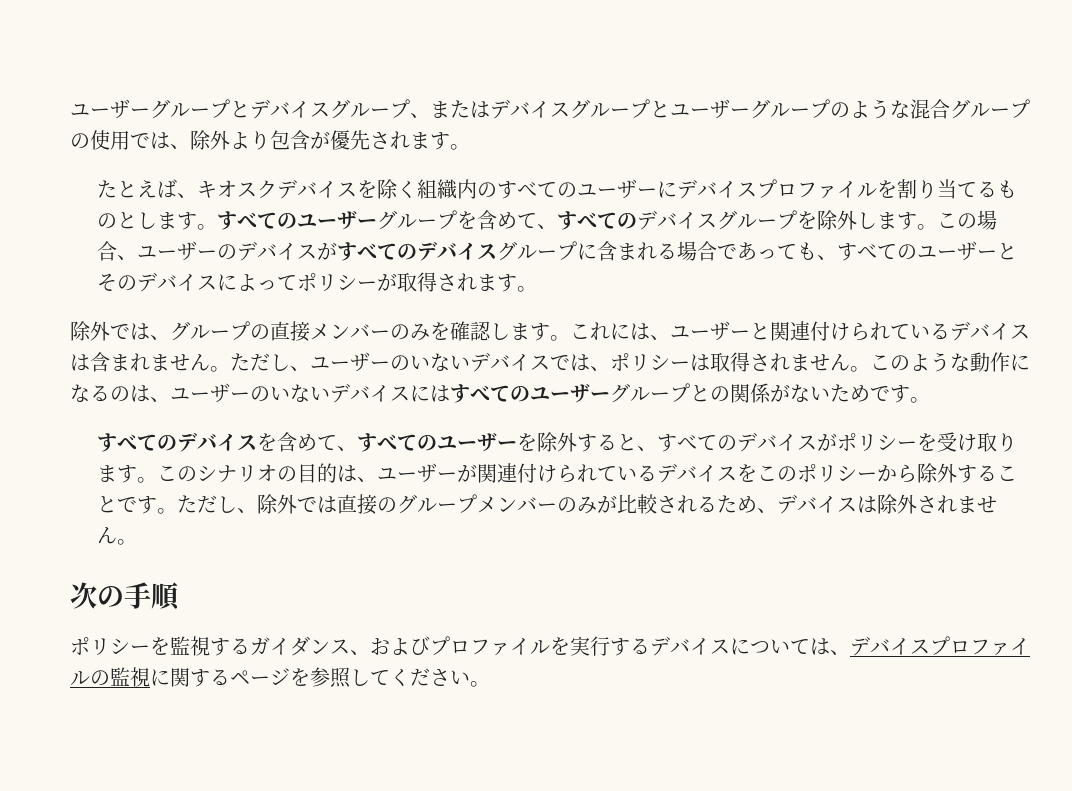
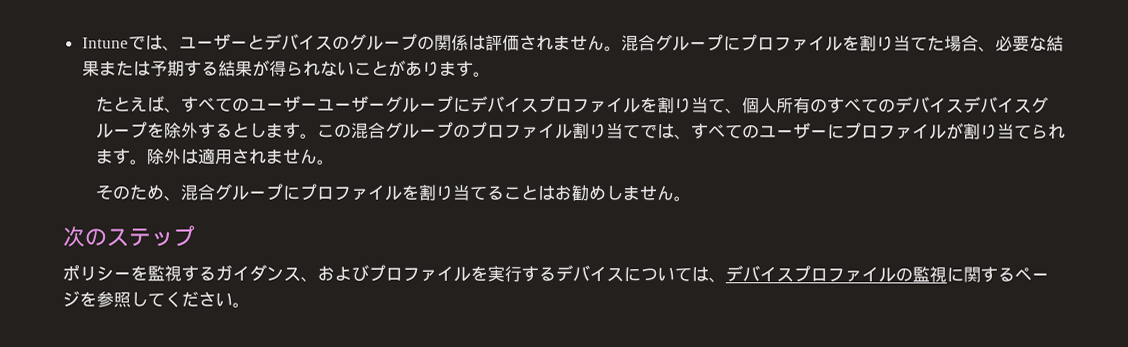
- ユーザーグループとデバイスグループ、またはデバイスグループとユーザーグループのような混合グループの使用では、除外より包含が優先されます。
- たとえば、キオスクデバイスを除く組織内のすべてのユーザーにデバイスプロファイルを割り当てるものとします。すべてのユーザーグループを含めて、すべてのデバイスグループを除外します。
+ Intuneでは、ユーザーとデバイスのグループの関係は評価されません。混合グループにプロファイルを割り当てた場合、必要な結果または予期する結果が得られないことがあります。
+ たとえば、すべてのユーザーユーザーグループにデバイスプロファイルを割り当て、個人所有のすべてのデバイスデバイスグループを除外するとします。
- この場合、ユーザーのデバイスがすべてのデバイスグループに含まれる場合であっても、すべてのユーザーとそのデバイスによってポリシーが取得されます。
- 除外では、グループの直接メンバーのみを確認します。これには、ユーザーと関連付けられているデバイスは含まれません。ただし、ユーザーのいないデバイスでは、ポリシーは取得されません。このような動作になるのは、ユーザーのいないデバイスにはすべてのユーザーグループとの関係がないためです。
- すべてのデバイスを含めて、すべてのユーザーを除外すると、すべてのデバイスがポリシーを受け取ります。このシナリオの目的は、ユーザーが関連付けられているデバイスをこのポリシーから除外することです。ただし、除外では直接のグループメンバーのみが比較されるため、デバイスは除外されません。
+ この混合グループのプロファイル割り当てでは、すべてのユーザーにプロファイルが割り当てられます。除外は適用されません。
+ そのため、混合グループにプロファイルを割り当てることはお勧めしません。
- 次の手順
+ 次のステップ

